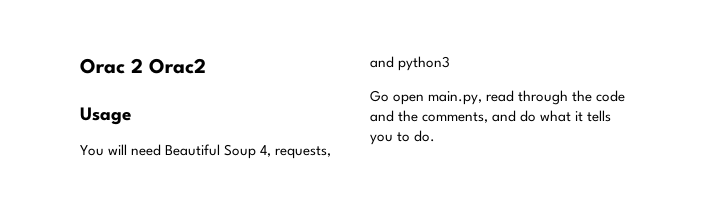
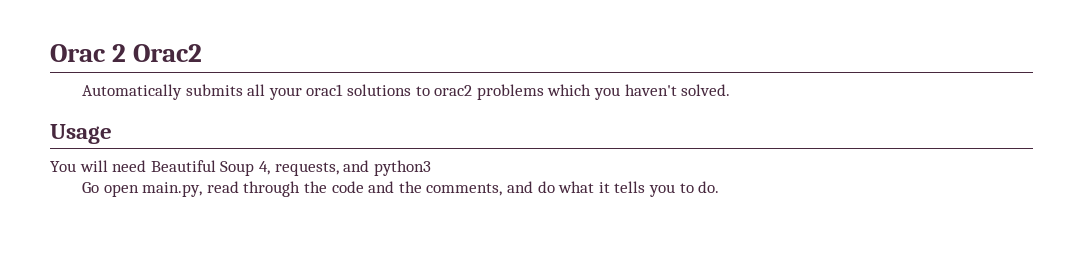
+ Automatically submits all your orac1 solutions to orac2 problems which you haven't solved.

